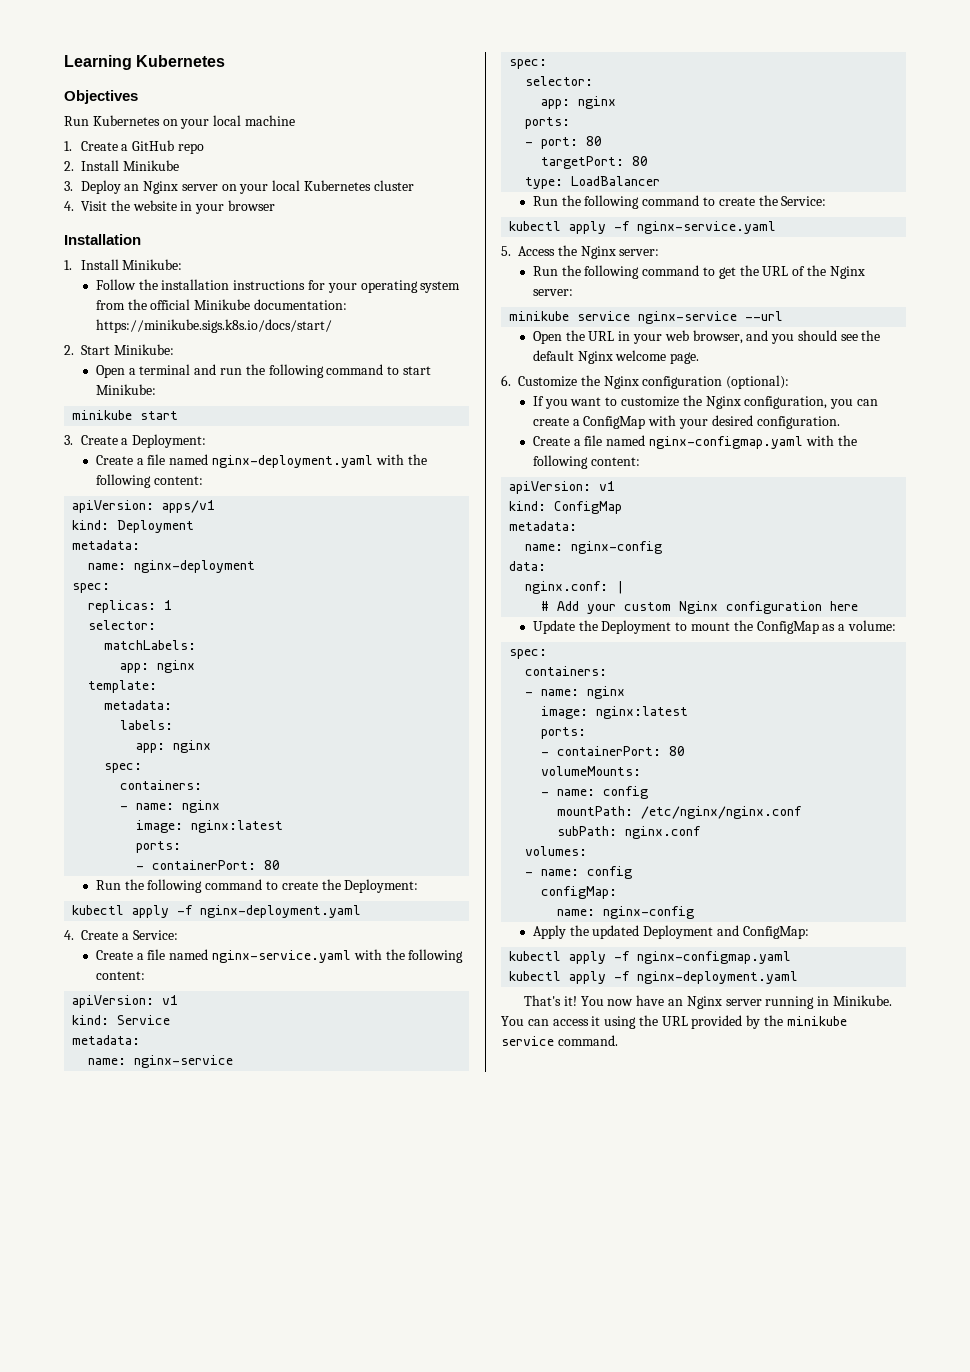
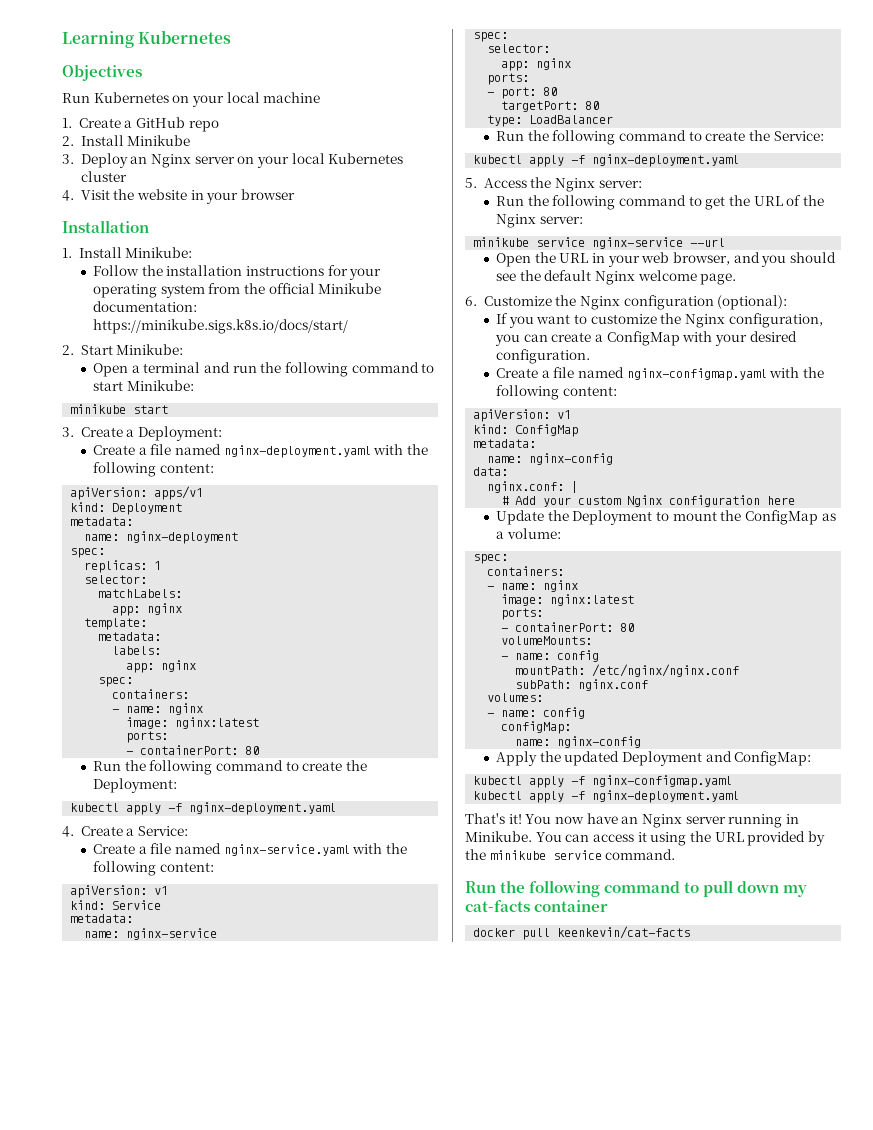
  Run the following command to create the Service:
- kubectl apply -f nginx-service.yaml
+ kubectl apply -f nginx-deployment.yaml
+ Run the following command to pull down my cat-facts container
+ docker pull keenkevin/cat-facts

